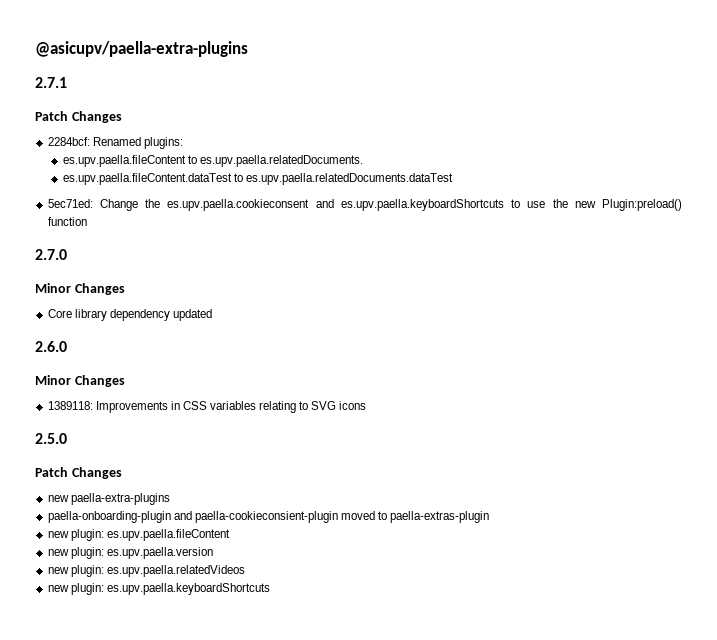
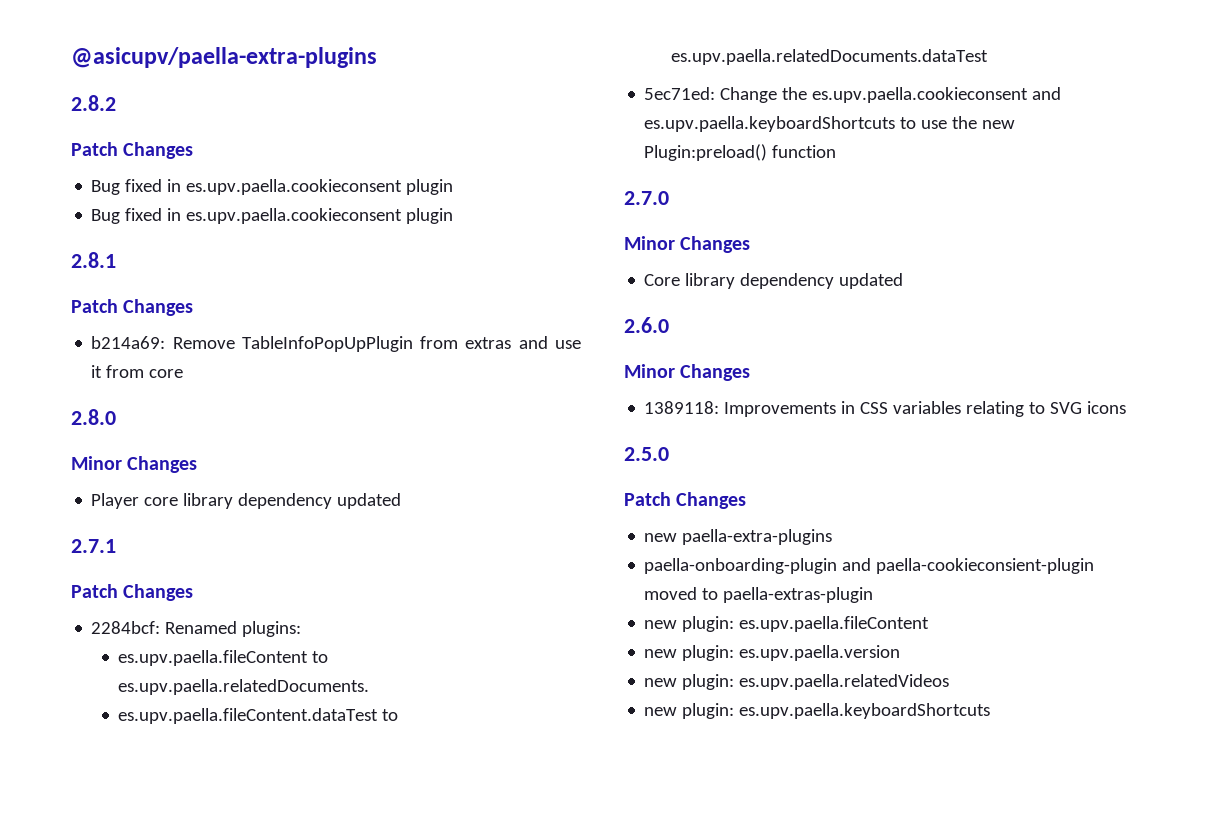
+ 2.8.2
+ Patch Changes
+ Bug fixed in es.upv.paella.cookieconsent plugin
+ Bug fixed in es.upv.paella.cookieconsent plugin
+ 2.8.1
+ Patch Changes
+ b214a69: Remove TableInfoPopUpPlugin from extras and use it from core
+ 2.8.0
+ Minor Changes
+ Player core library dependency updated

